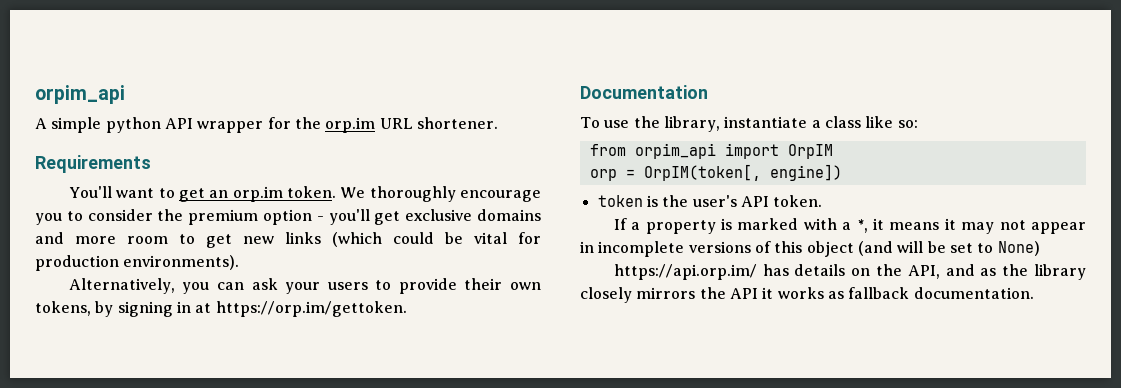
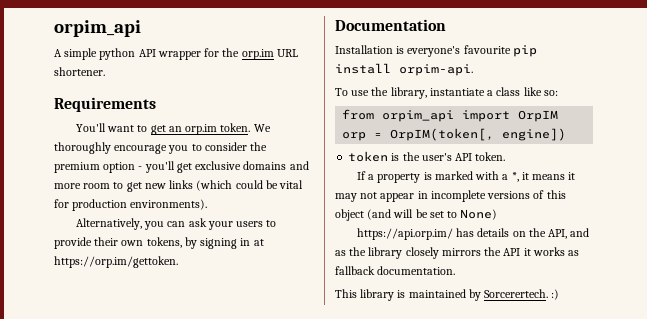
+ Installation is everyone's favourite pip install orpim-api.
+ This library is maintained by Sorcerertech. :)

